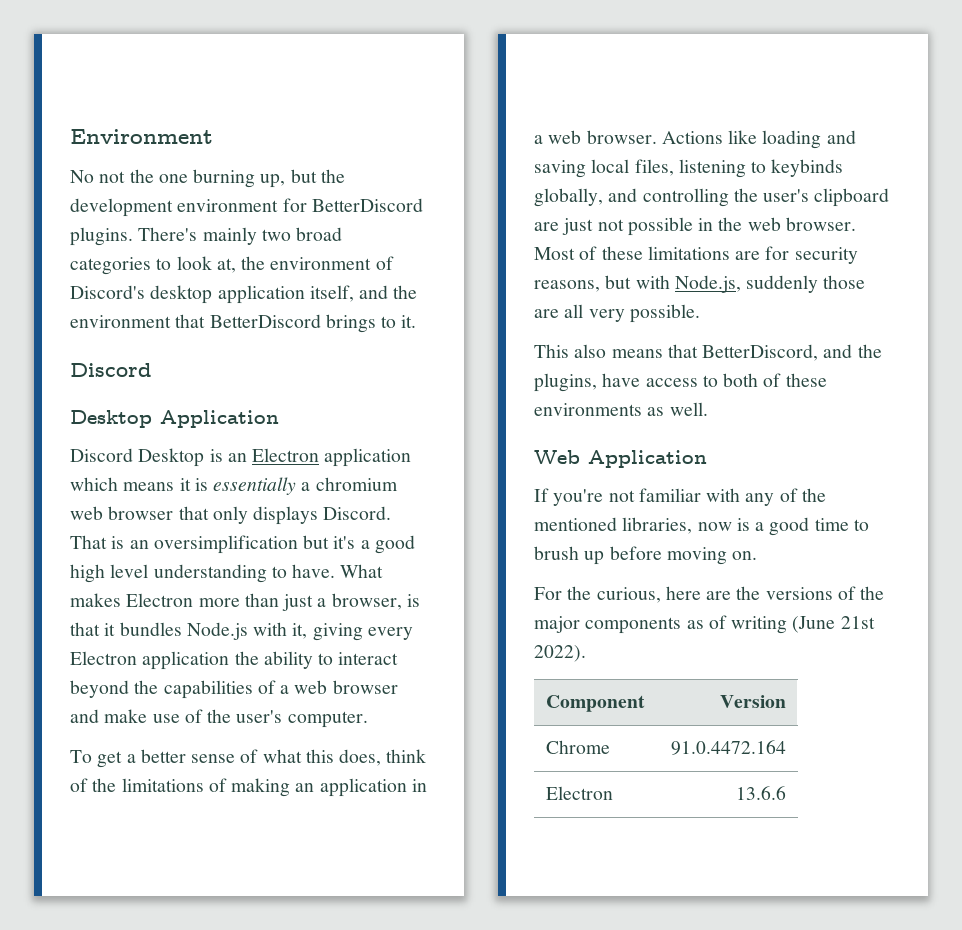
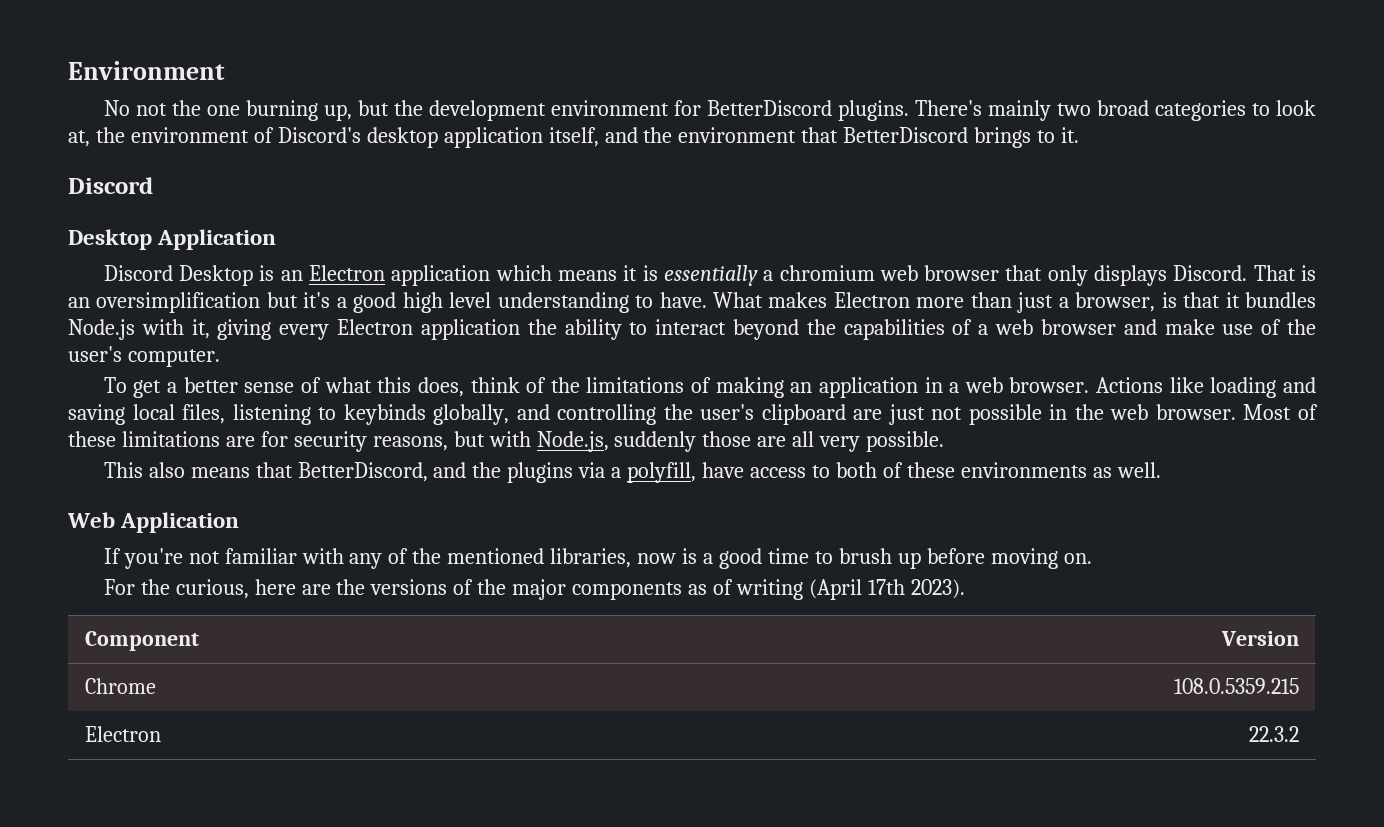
- This also means that BetterDiscord, and the plugins, have access to both of these environments as well.
+ This also means that BetterDiscord, and the plugins via a polyfill, have access to both of these environments as well.
- For the curious, here are the versions of the major components as of writing (June 21st 2022).
+ For the curious, here are the versions of the major components as of writing (April 17th 2023).
- Chrome | 91.0.4472.164
+ Chrome | 108.0.5359.215
- Electron | 13.6.6
+ Electron | 22.3.2

